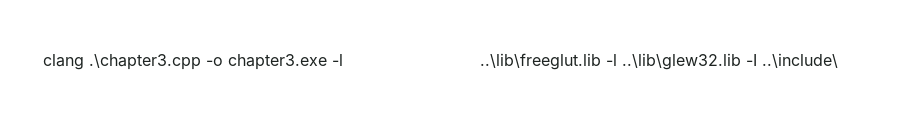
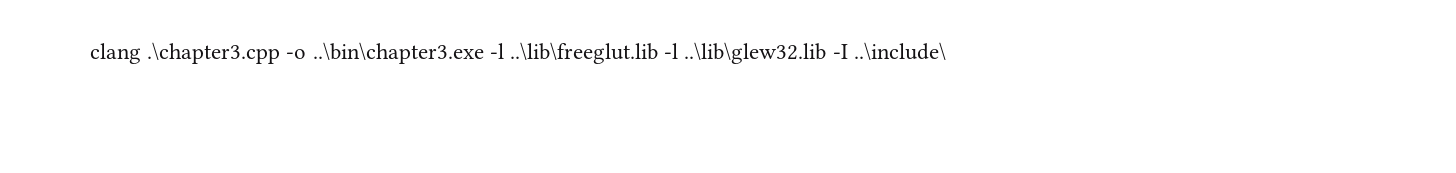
- clang .\chapter3.cpp -o chapter3.exe -l ..\lib\freeglut.lib -l ..\lib\glew32.lib -I ..\include\
+ clang .\chapter3.cpp -o ..\bin\chapter3.exe -l ..\lib\freeglut.lib -l ..\lib\glew32.lib -I ..\include\

